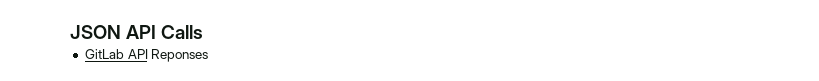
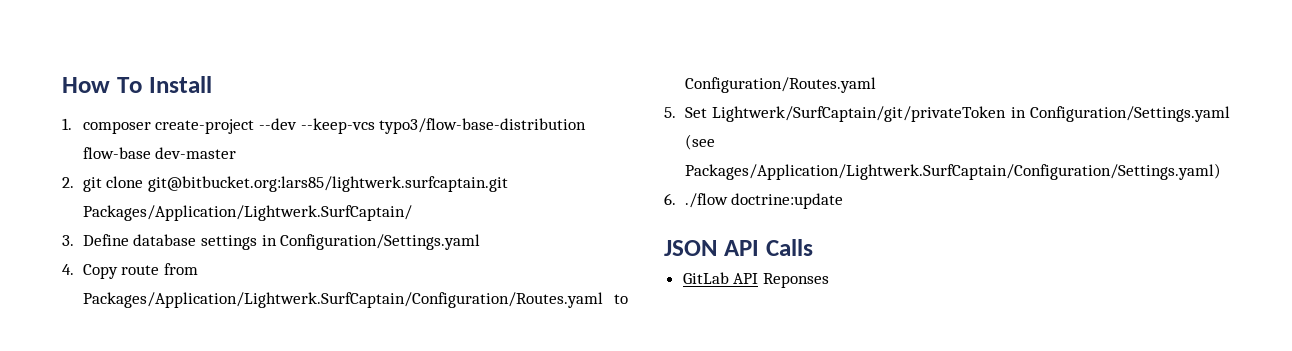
+ How To Install
+ 1. composer create-project --dev --keep-vcs typo3/flow-base-distribution flow-base dev-master
+ 2. git clone git@bitbucket.org:lars85/lightwerk.surfcaptain.git Packages/Application/Lightwerk.SurfCaptain/
+ 3. Define database settings in Configuration/Settings.yaml
+ 4. Copy route from Packages/Application/Lightwerk.SurfCaptain/Configuration/Routes.yaml to Configuration/Routes.yaml
+ 5. Set Lightwerk/SurfCaptain/git/privateToken in Configuration/Settings.yaml (see Packages/Application/Lightwerk.SurfCaptain/Configuration/Settings.yaml)
+ 6. ./flow doctrine:update

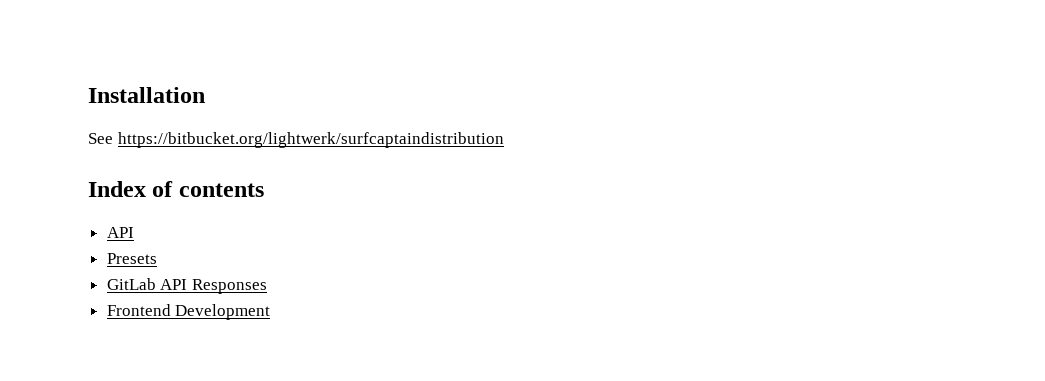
- How To Install
- 1. composer create-project --dev --keep-vcs typo3/flow-base-distribution flow-base dev-master
- 2. git clone git@bitbucket.org:lars85/lightwerk.surfcaptain.git Packages/Application/Lightwerk.SurfCaptain/
- 3. Define database settings in Configuration/Settings.yaml
- 4. Copy route from Packages/Application/Lightwerk.SurfCaptain/Configuration/Routes.yaml to Configuration/Routes.yaml
- 5. Set Lightwerk/SurfCaptain/git/privateToken in Configuration/Settings.yaml (see Packages/Application/Lightwerk.SurfCaptain/Configuration/Settings.yaml)
- 6. ./flow doctrine:update
- JSON API Calls
+ Installation
+ See https://bitbucket.org/lightwerk/surfcaptaindistribution
+ Index of contents
+ API
+ Presets
- GitLab API Reponses
+ GitLab API Responses
+ Frontend Development

